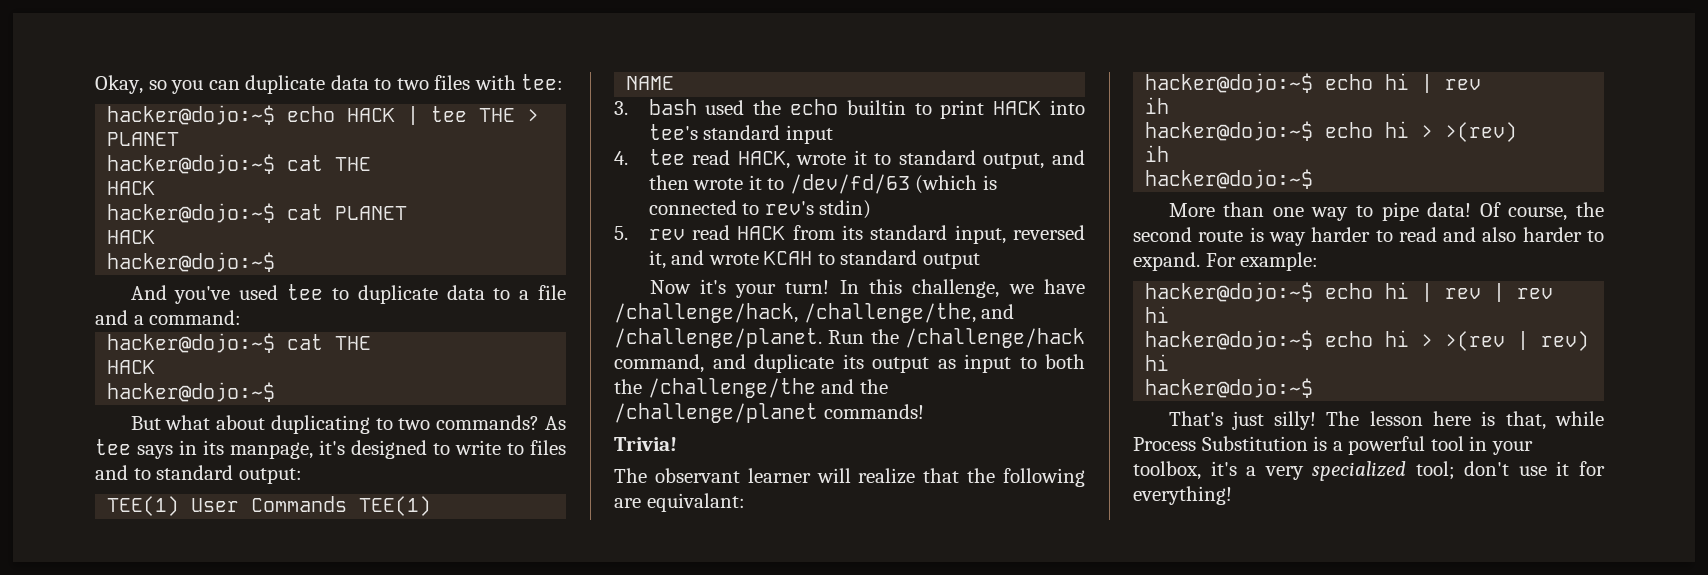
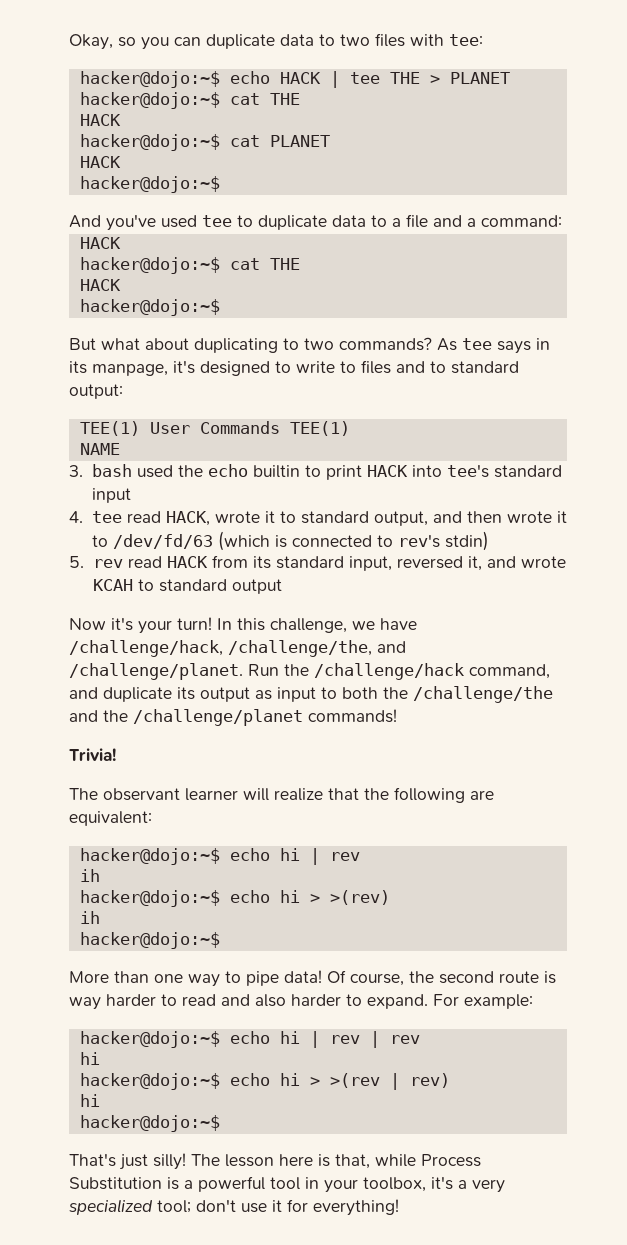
  And you've used tee to duplicate data to a file and a command:
+ HACK
- The observant learner will realize that the following are equivalant:
+ The observant learner will realize that the following are equivalent:

